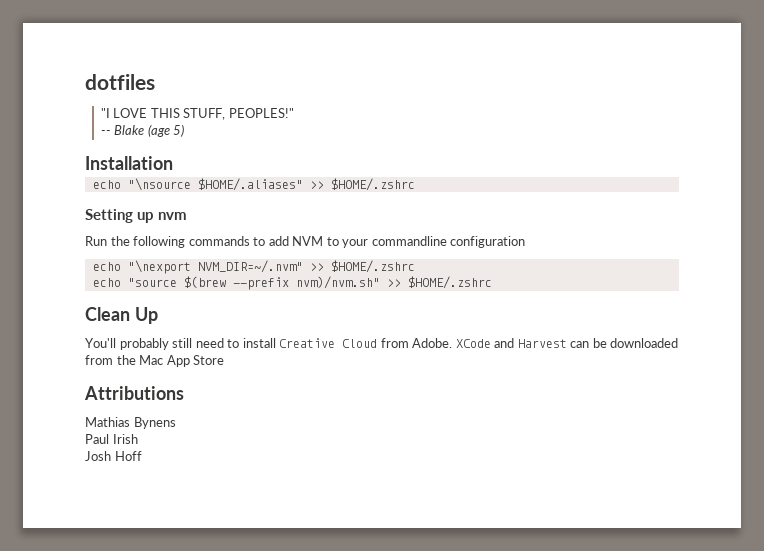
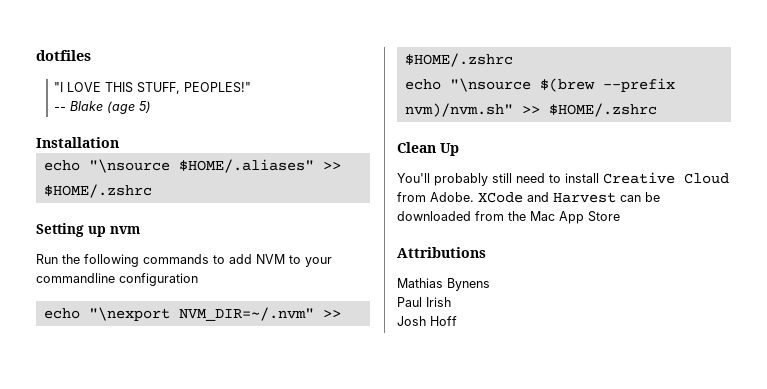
- echo "source $(brew --prefix nvm)/nvm.sh" >> $HOME/.zshrc
+ echo "\nsource $(brew --prefix nvm)/nvm.sh" >> $HOME/.zshrc

